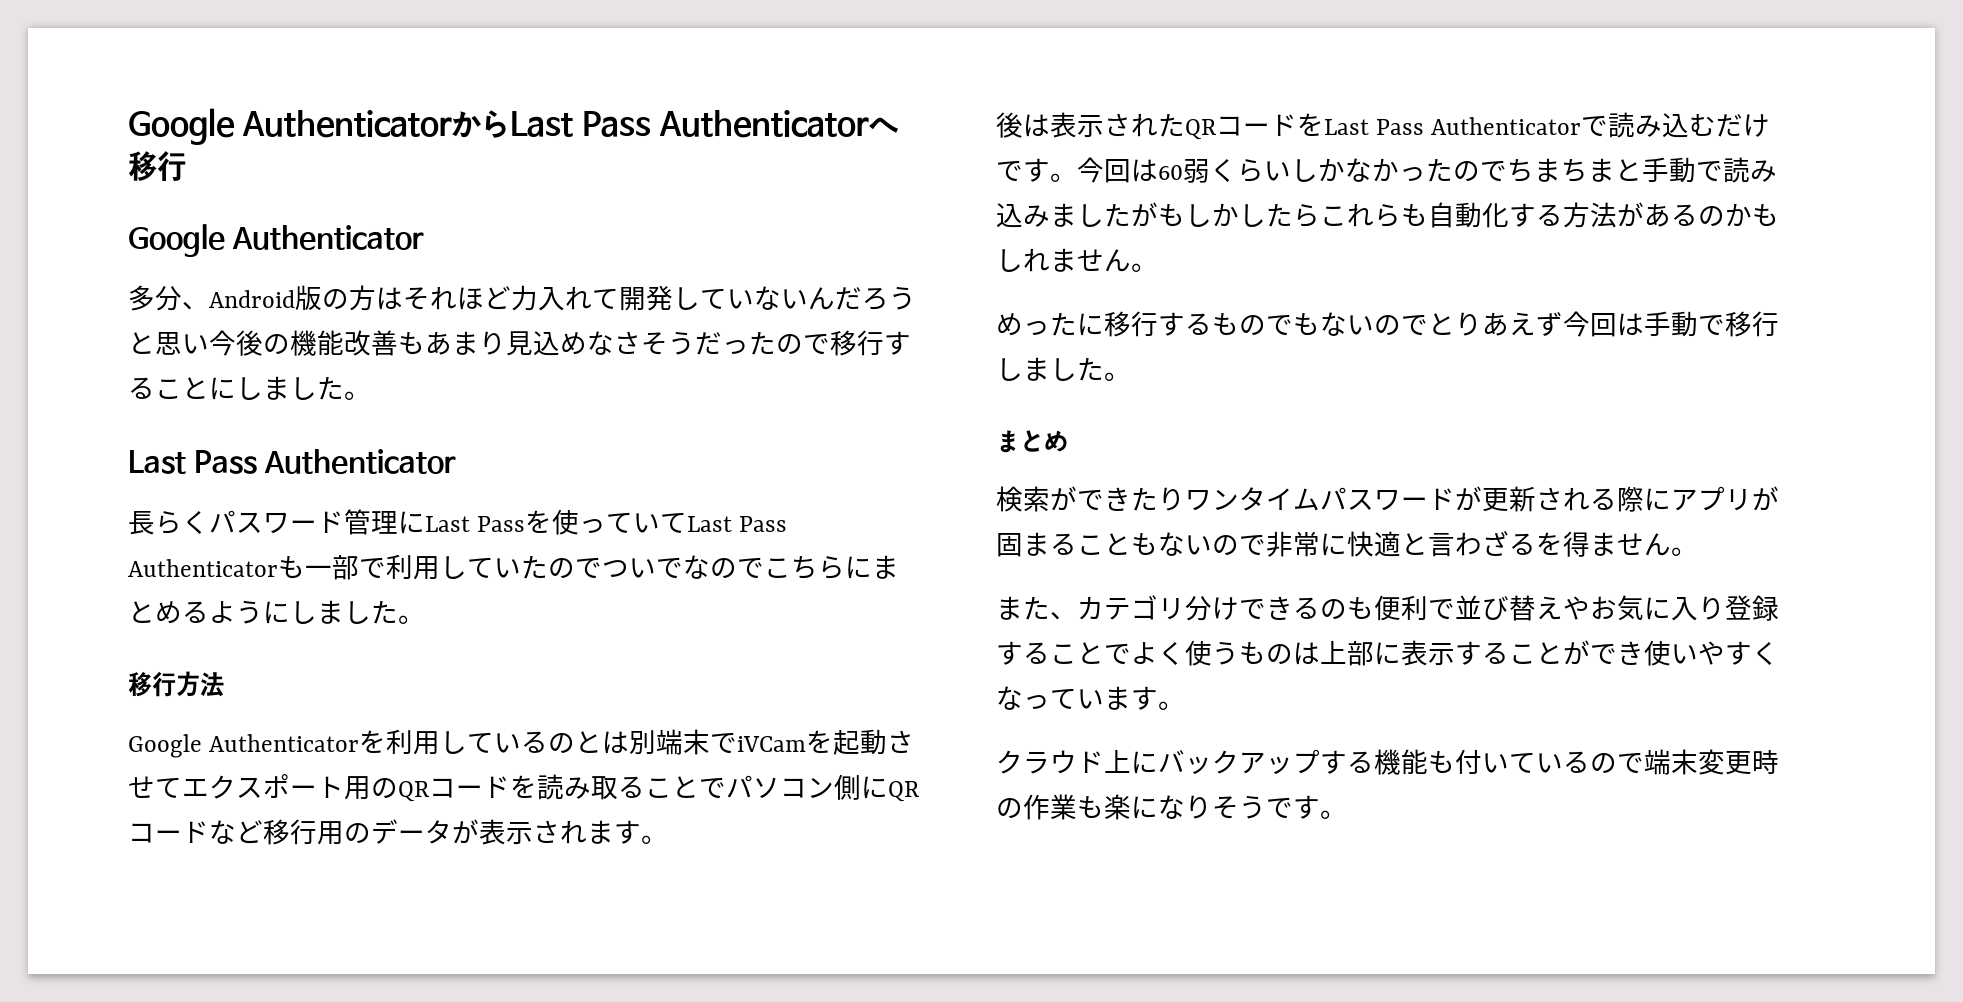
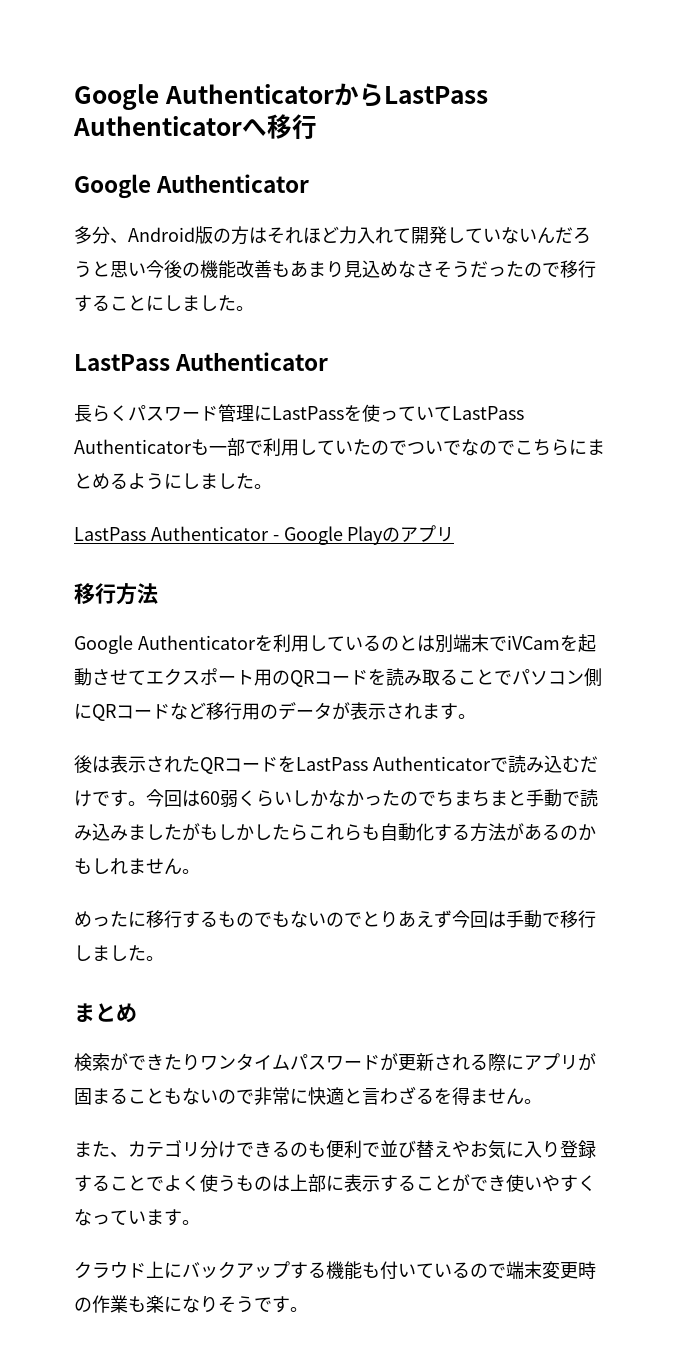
- Google AuthenticatorからLast Pass Authenticatorへ移行
+ Google AuthenticatorからLastPass Authenticatorへ移行
  多分、Android版の方はそれほど力入れて開発していないんだろうと思い今後の機能改善もあまり見込めなさそうだったので移行することにしました。
- Last Pass Authenticator
+ LastPass Authenticator
- 長らくパスワード管理にLast Passを使っていてLast Pass Authenticatorも一部で利用していたのでついでなのでこちらにまとめるようにしました。
+ 長らくパスワード管理にLastPassを使っていてLastPass Authenticatorも一部で利用していたのでついでなのでこちらにまとめるようにしました。
+ LastPass Authenticator - Google Playのアプリ
- 後は表示されたQRコードをLast Pass Authenticatorで読み込むだけです。
+ 後は表示されたQRコードをLastPass Authenticatorで読み込むだけです。

